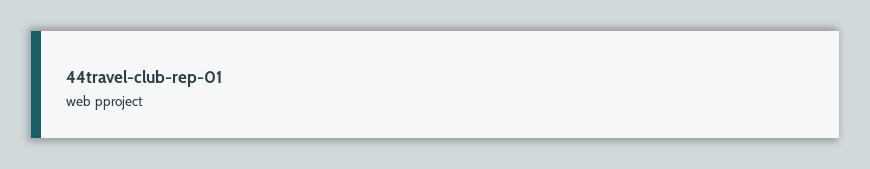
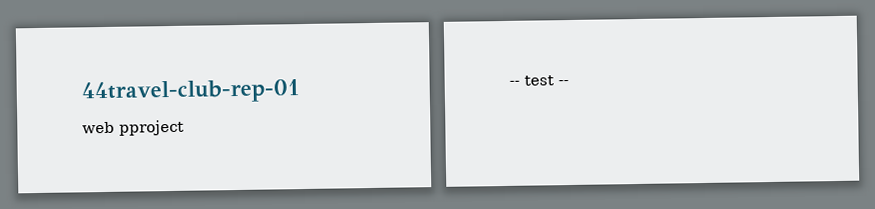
+ -- test --

